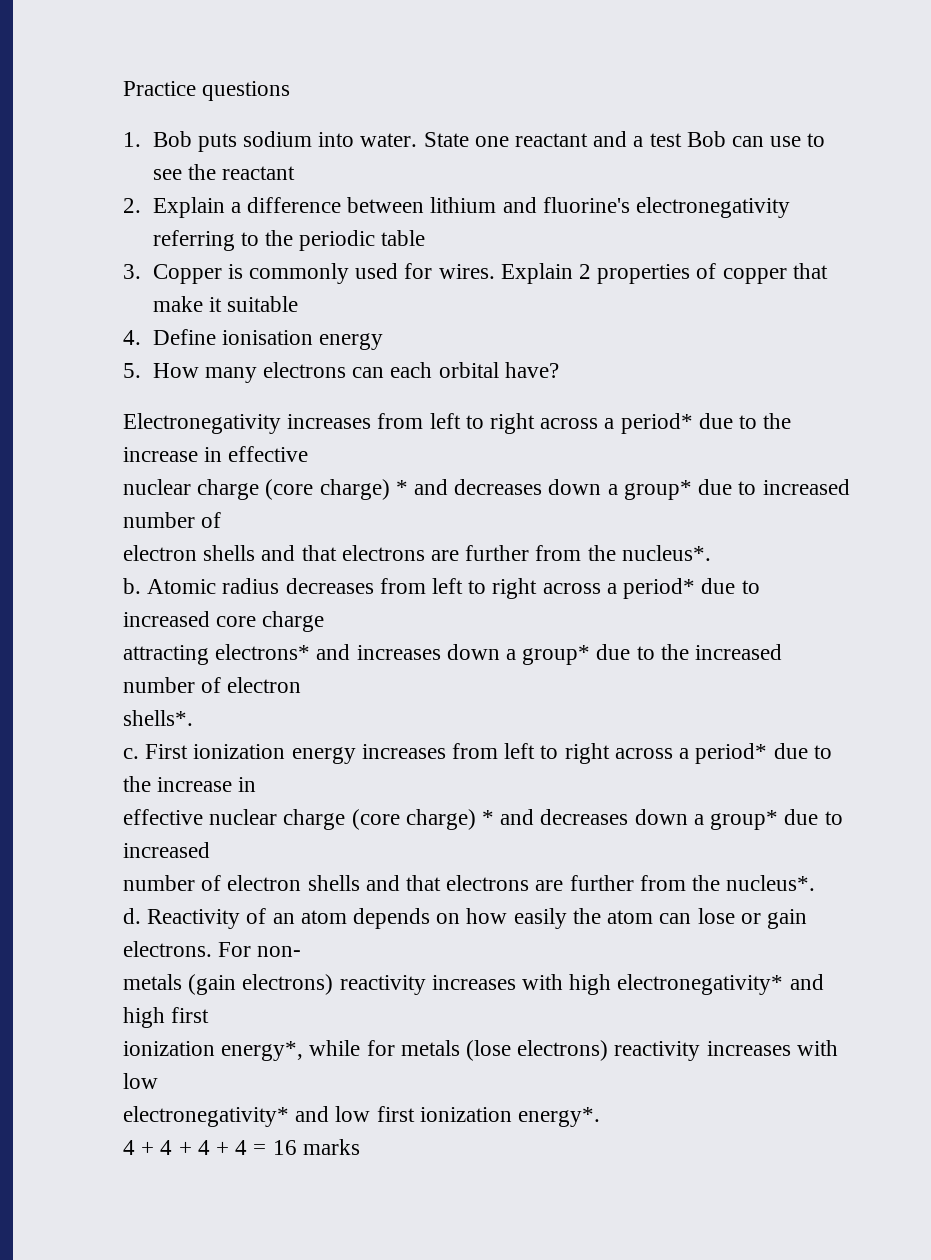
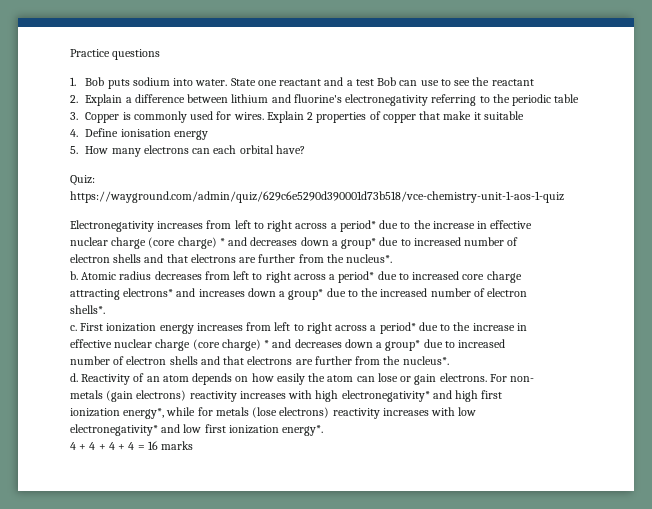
+ Quiz: https://wayground.com/admin/quiz/629c6e5290d390001d73b518/vce-chemistry-unit-1-aos-1-quiz

